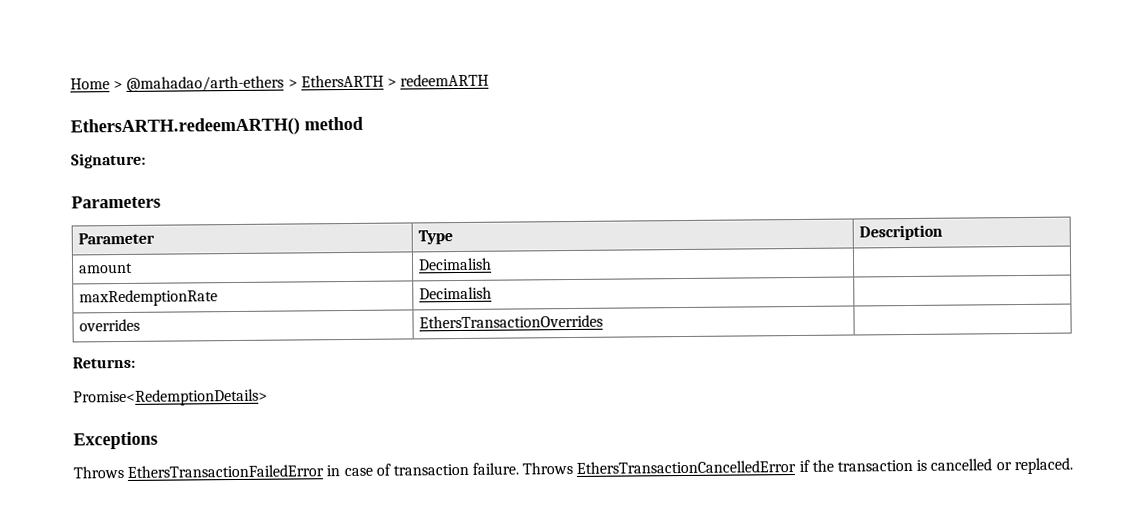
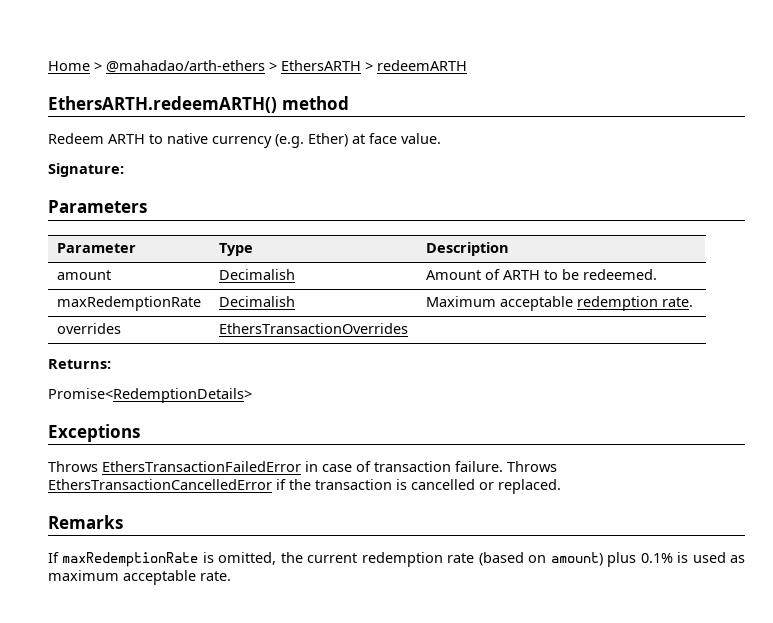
+ Redeem ARTH to native currency (e.g. Ether) at face value.
- amount | Decimalish |
- maxRedemptionRate | Decimalish |
+ amount | Decimalish | Amount of ARTH to be redeemed.
+ maxRedemptionRate | Decimalish | Maximum acceptable redemption rate.
+ Remarks
+ If maxRedemptionRate is omitted, the current redemption rate (based on amount) plus 0.1% is used as maximum acceptable rate.

